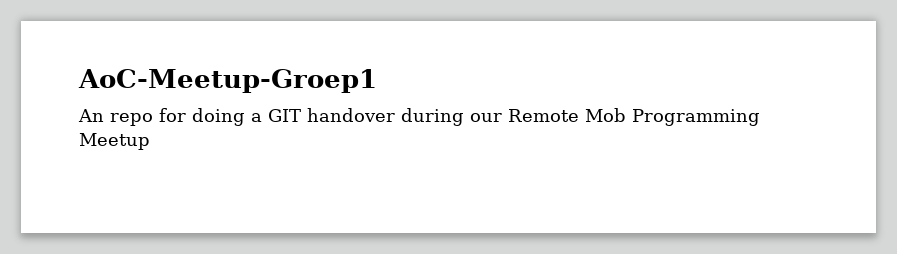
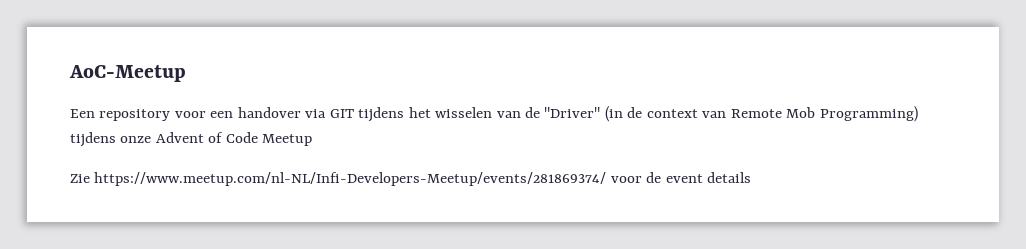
- AoC-Meetup-Groep1
- An repo for doing a GIT handover during our Remote Mob Programming Meetup
+ AoC-Meetup
+ Een repository voor een handover via GIT tijdens het wisselen van de "Driver" (in de context van Remote Mob Programming) tijdens onze Advent of Code Meetup
+ Zie https://www.meetup.com/nl-NL/Infi-Developers-Meetup/events/281869374/ voor de event details

